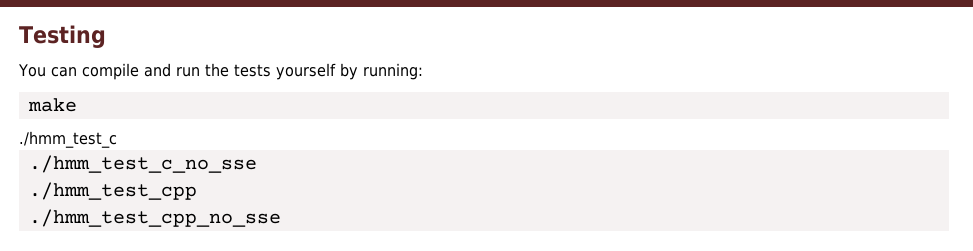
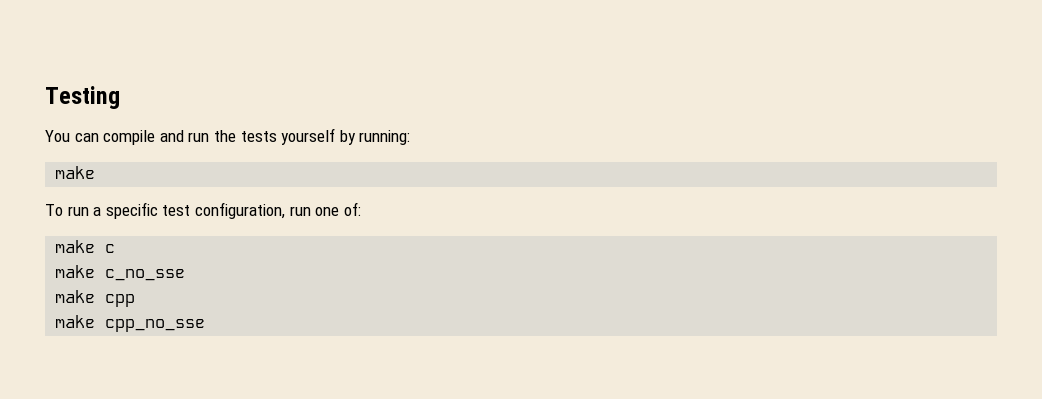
- ./hmm_test_c
- ./hmm_test_c_no_sse
- ./hmm_test_cpp
- ./hmm_test_cpp_no_sse
+ To run a specific test configuration, run one of:
+ make c
+ make c_no_sse
+ make cpp
+ make cpp_no_sse

